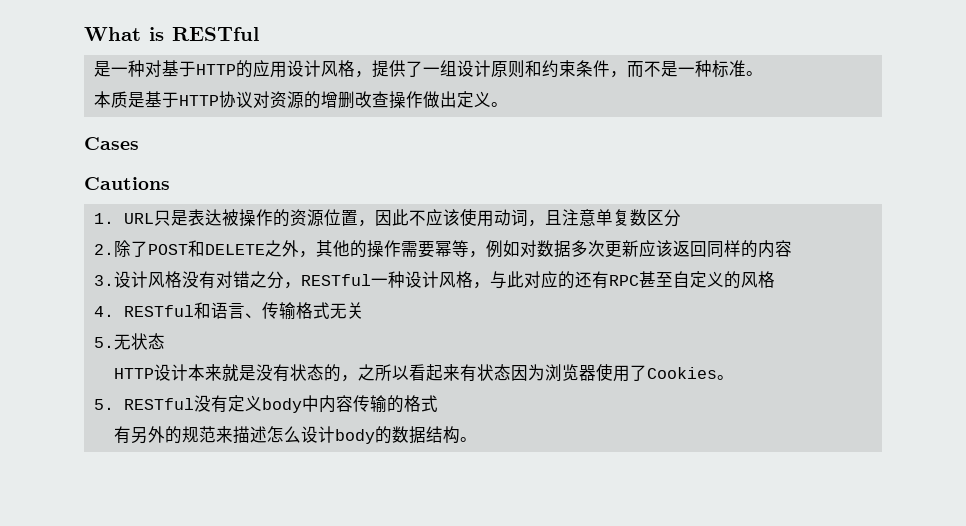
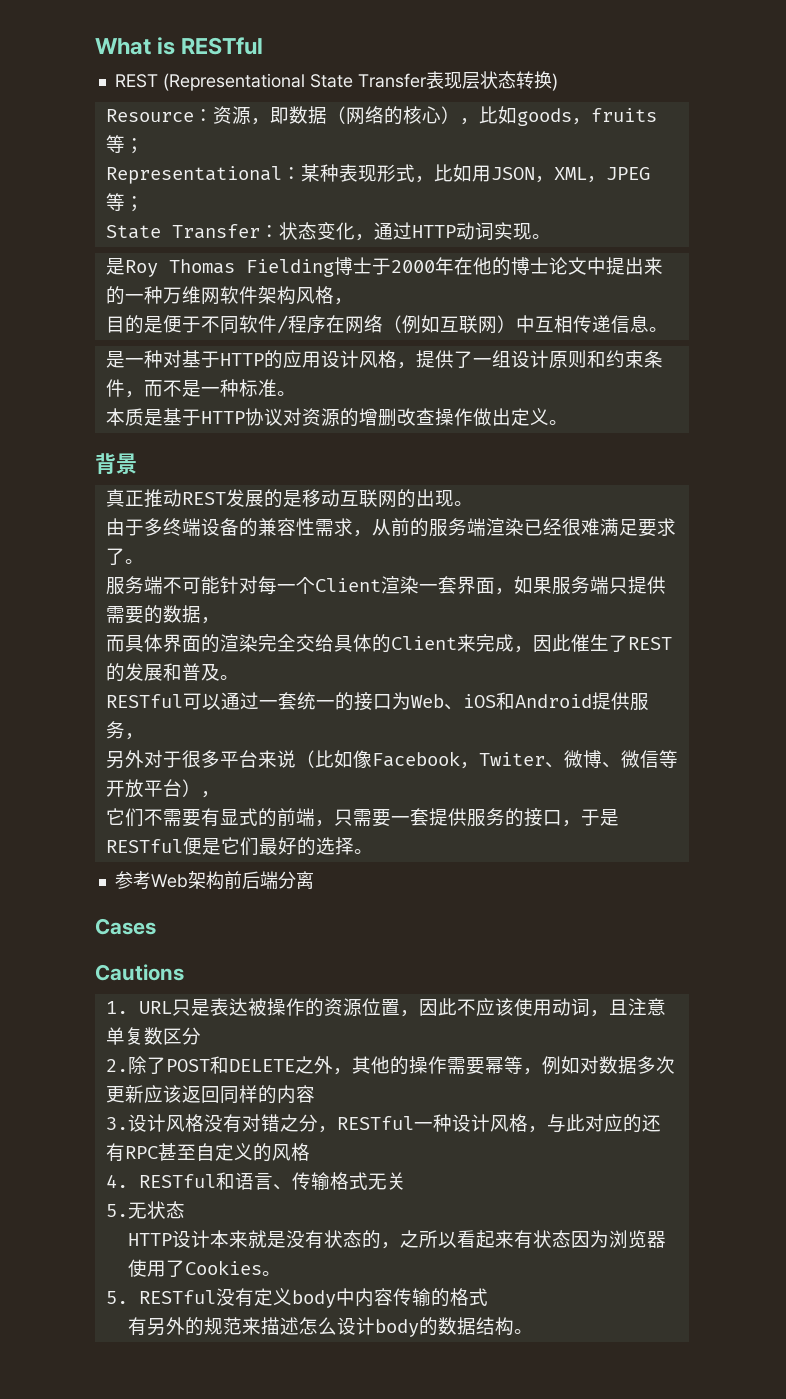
+ REST (Representational State Transfer表现层状态转换)
+ Resource：资源，即数据（网络的核心），比如goods，fruits等；
+ Representational：某种表现形式，比如用JSON，XML，JPEG等；
+ State Transfer：状态变化，通过HTTP动词实现。
+ 是Roy Thomas Fielding博士于2000年在他的博士论文中提出来的一种万维网软件架构风格，
+ 目的是便于不同软件/程序在网络（例如互联网）中互相传递信息。
+ 背景
+ 真正推动REST发展的是移动互联网的出现。
+ 由于多终端设备的兼容性需求，从前的服务端渲染已经很难满足要求了。
+ 服务端不可能针对每一个Client渲染一套界面，如果服务端只提供需要的数据，
+ 而具体界面的渲染完全交给具体的Client来完成，因此催生了REST的发展和普及。
+ RESTful可以通过一套统一的接口为Web、iOS和Android提供服务，
+ 另外对于很多平台来说（比如像Facebook，Twiter、微博、微信等开放平台），
+ 它们不需要有显式的前端，只需要一套提供服务的接口，于是RESTful便是它们最好的选择。
+ 参考Web架构前后端分离

